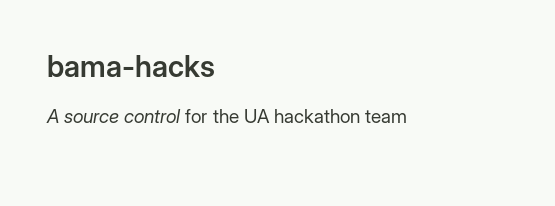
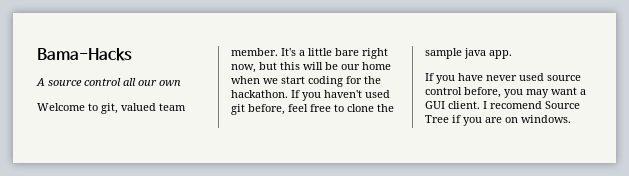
- bama-hacks
+ Bama-Hacks
- A source control for the UA hackathon team
+ A source control all our own
+ Welcome to git, valued team member. It's a little bare right now, but this will be our home when we start coding for the hackathon. If you haven't used git before, feel free to clone the sample java app.
+ If you have never used source control before, you may want a GUI client. I recomend Source Tree if you are on windows.

